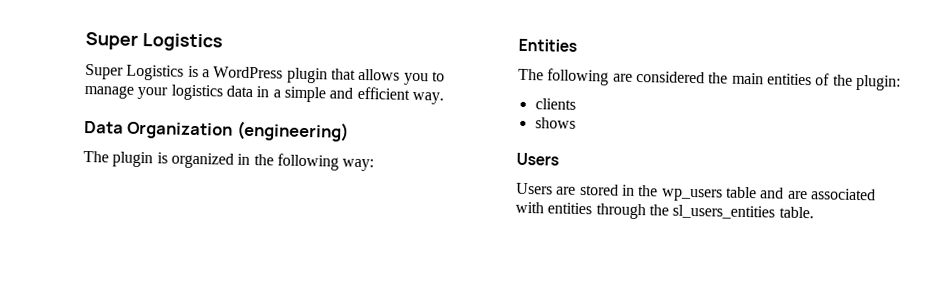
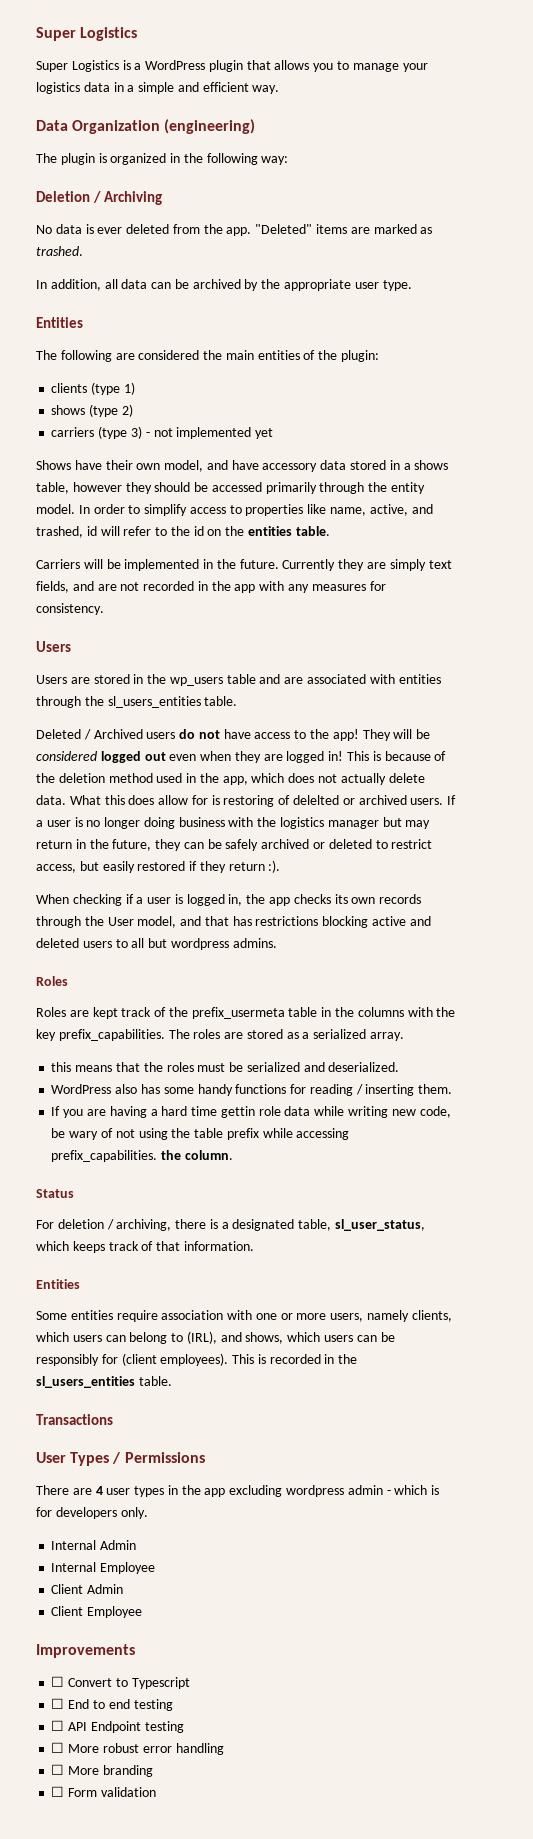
+ Deletion / Archiving
+ No data is ever deleted from the app. "Deleted" items are marked as trashed.
+ In addition, all data can be archived by the appropriate user type.
- clients
- shows
+ clients (type 1)
+ shows (type 2)
+ carriers (type 3) - not implemented yet
+ Shows have their own model, and have accessory data stored in a shows table, however they should be accessed primarily through the entity model. In order to simplify access to properties like name, active, and trashed, id will refer to the id on the entities table.
+ Carriers will be implemented in the future. Currently they are simply text fields, and are not recorded in the app with any measures for consistency.
+ Deleted / Archived users do not have access to the app! They will be considered logged out even when they are logged in! This is because of the deletion method used in the app, which does not actually delete data. What this does allow for is restoring of delelted or archived users. If a user is no longer doing business with the logistics manager but may return in the future, they can be safely archived or deleted to restrict access, but easily restored if they return :).
+ When checking if a user is logged in, the app checks its own records through the User model, and that has restrictions blocking active and deleted users to all but wordpress admins.
+ Roles
+ Roles are kept track of the prefix_usermeta table in the columns with the key prefix_capabilities. The roles are stored as a serialized array.
+ this means that the roles must be serialized and deserialized.
+ WordPress also has some handy functions for reading / inserting them.
+ If you are having a hard time gettin role data while writing new code, be wary of not using the table prefix while accessing prefix_capabilities. the column.
+ Status
+ For deletion / archiving, there is a designated table, sl_user_status, which keeps track of that information.
+ Entities
+ Some entities require association with one or more users, namely clients, which users can belong to (IRL), and shows, which users can be responsibly for (client employees). This is recorded in the sl_users_entities table.
+ Transactions
+ User Types / Permissions
+ There are 4 user types in the app excluding wordpress admin - which is for developers only.
+ Internal Admin
+ Internal Employee
+ Client Admin
+ Client Employee
+ Improvements
+ ☐ Convert to Typescript
+ ☐ End to end testing
+ ☐ API Endpoint testing
+ ☐ More robust error handling
+ ☐ More branding
+ ☐ Form validation

